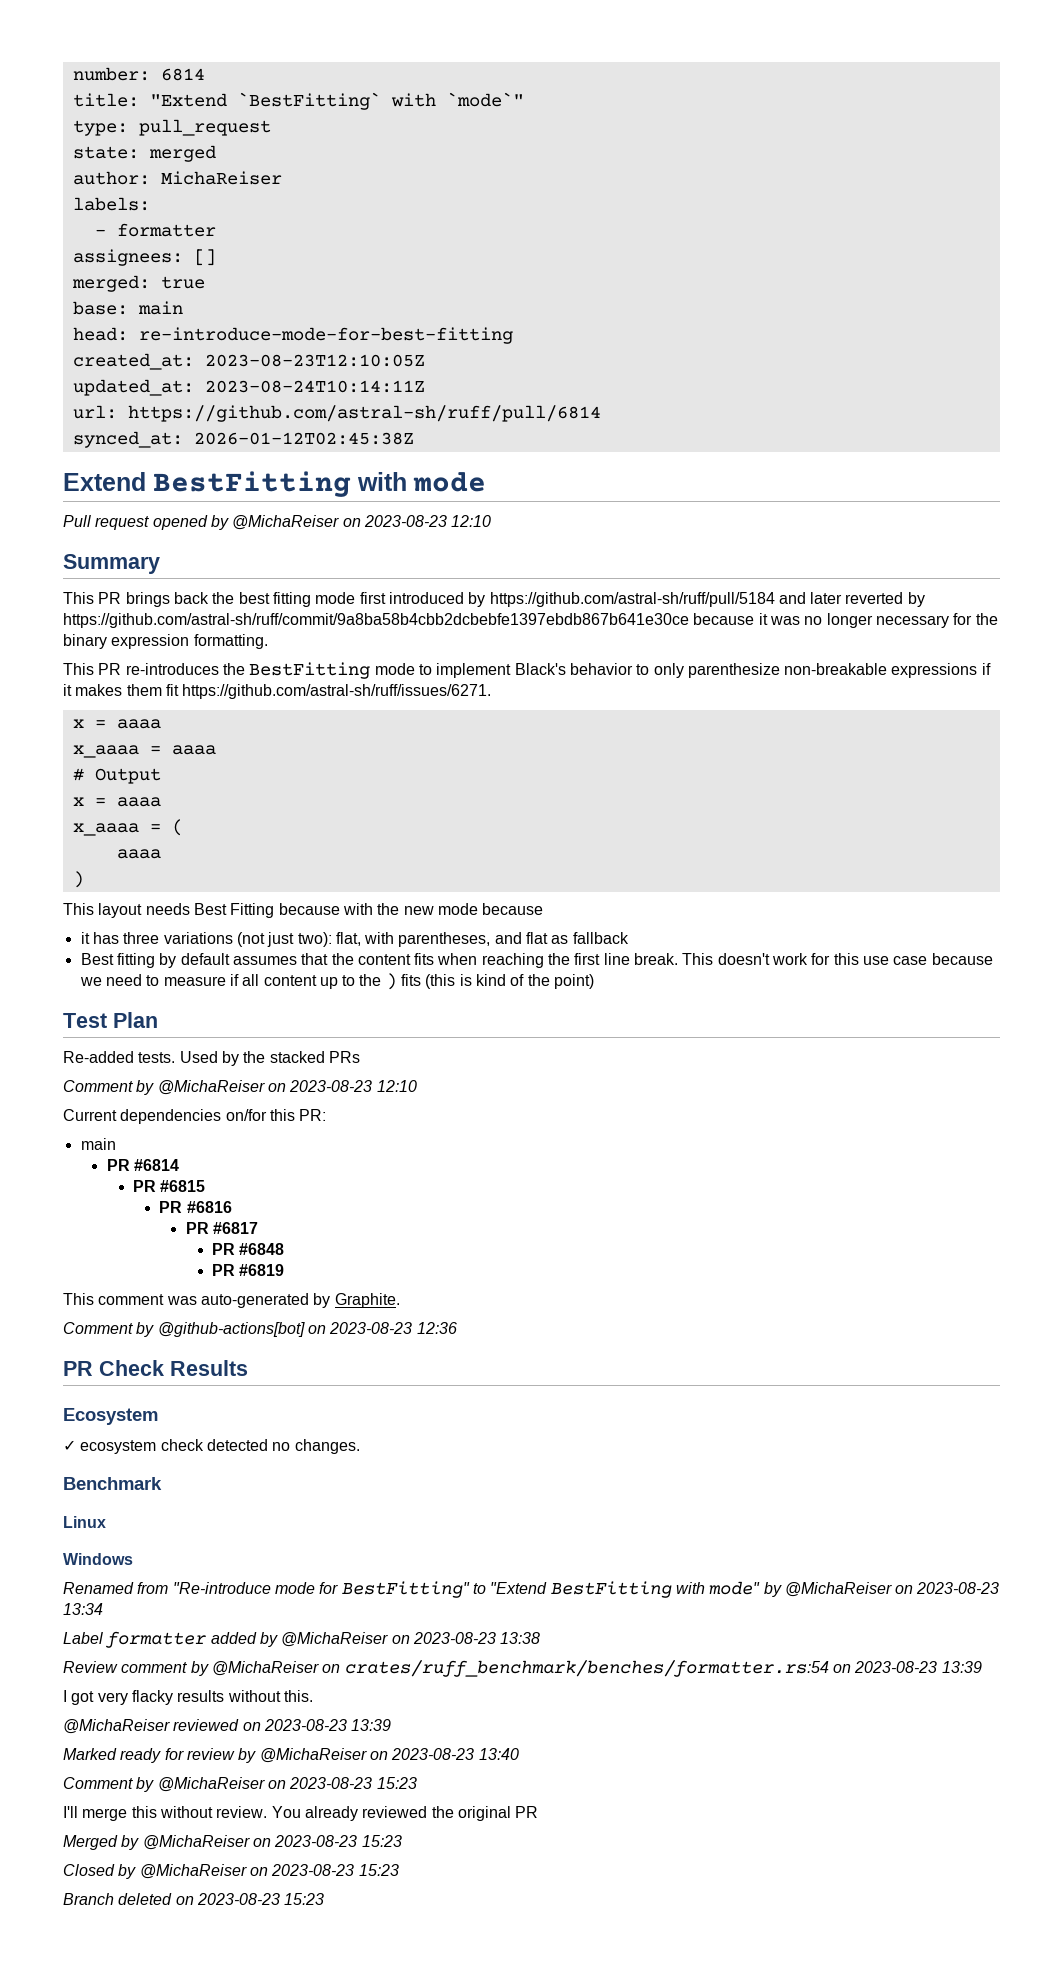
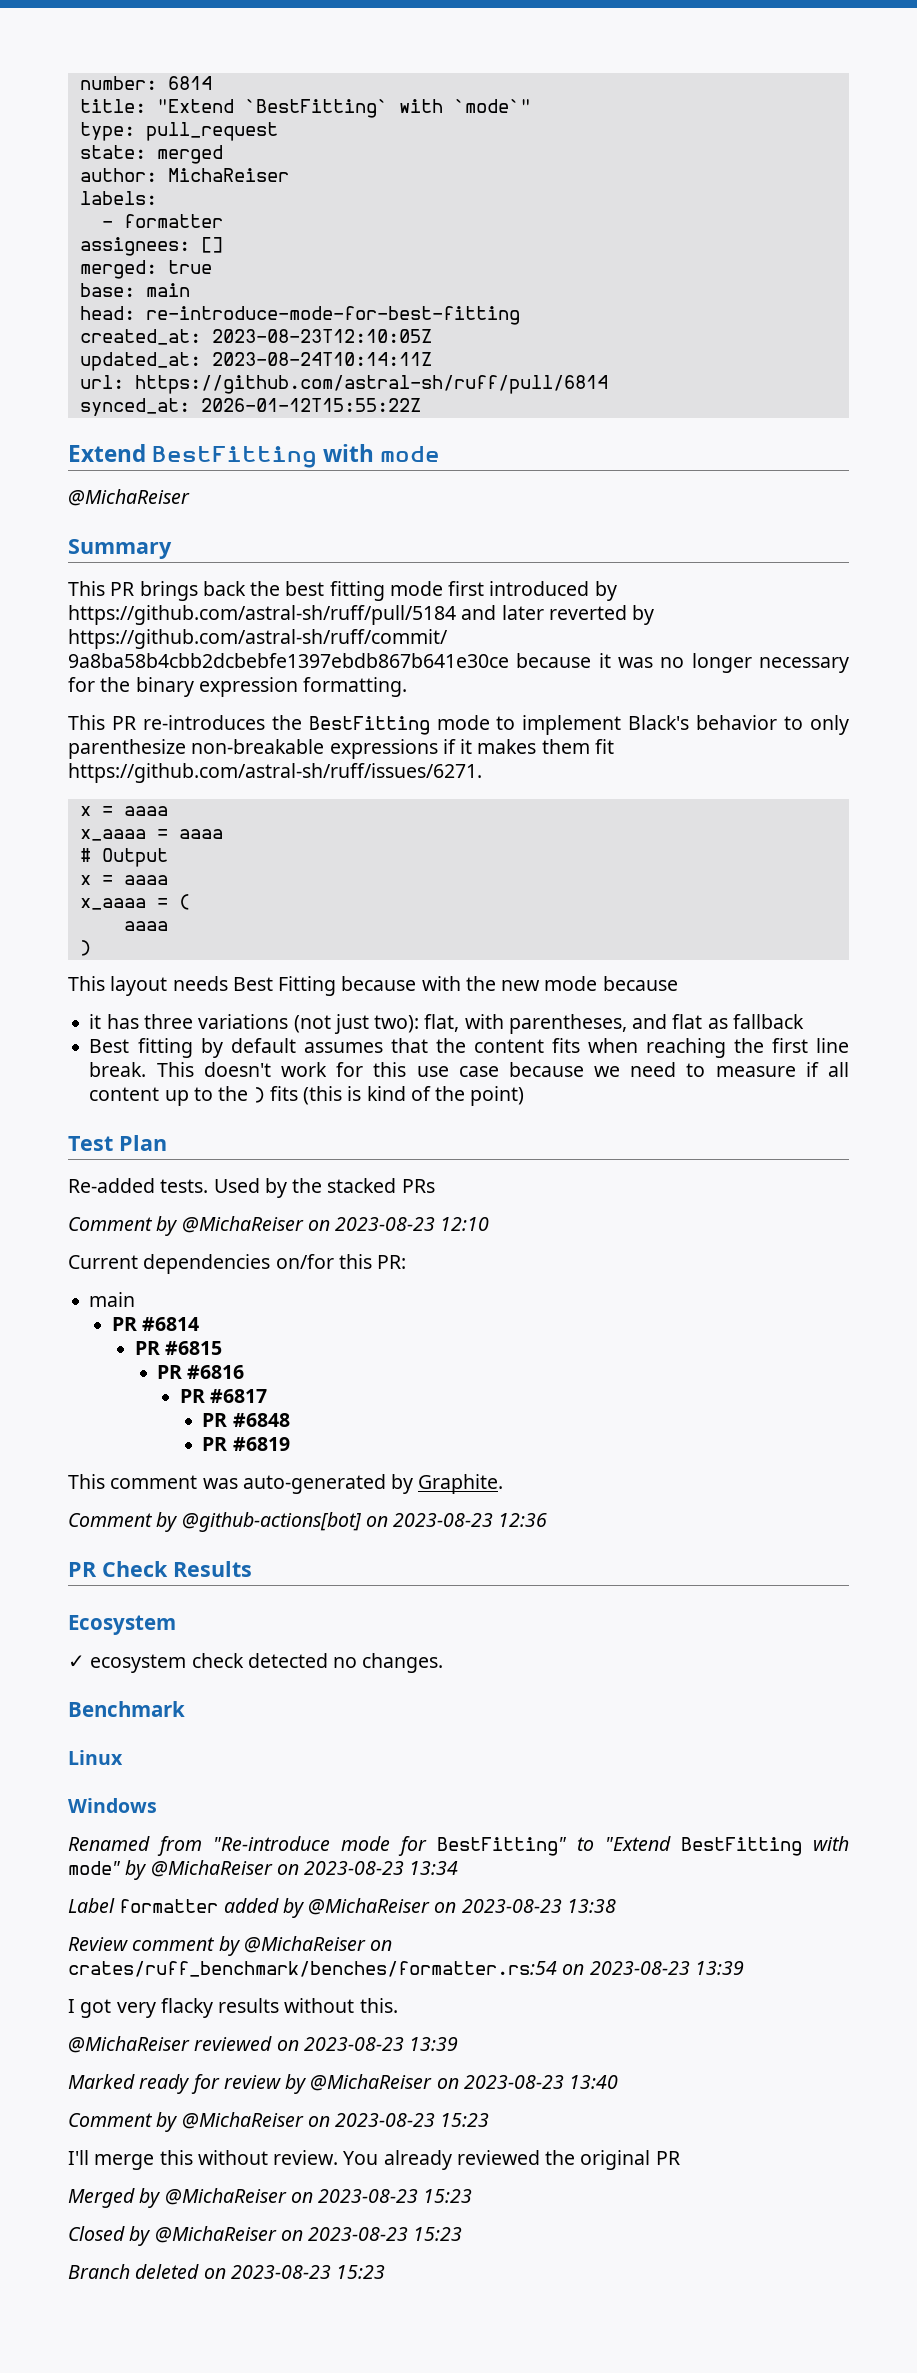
- synced_at: 2026-01-12T02:45:38Z
+ synced_at: 2026-01-12T15:55:22Z
  Extend BestFitting with mode
- Pull request opened by @MichaReiser on 2023-08-23 12:10
+ @MichaReiser

